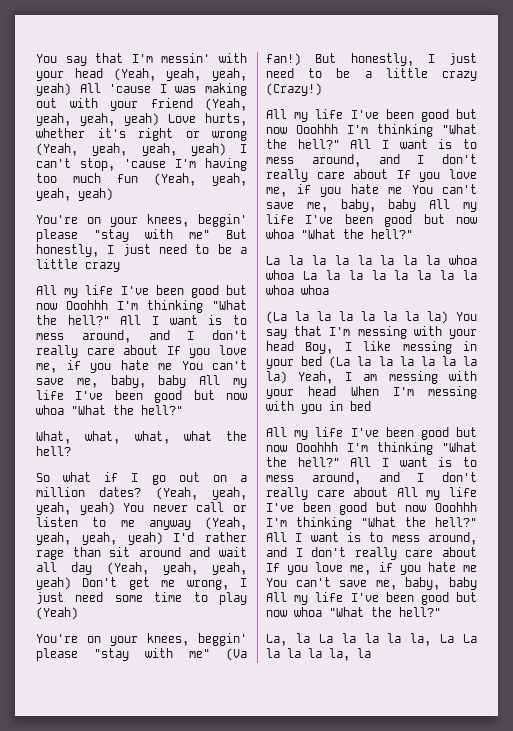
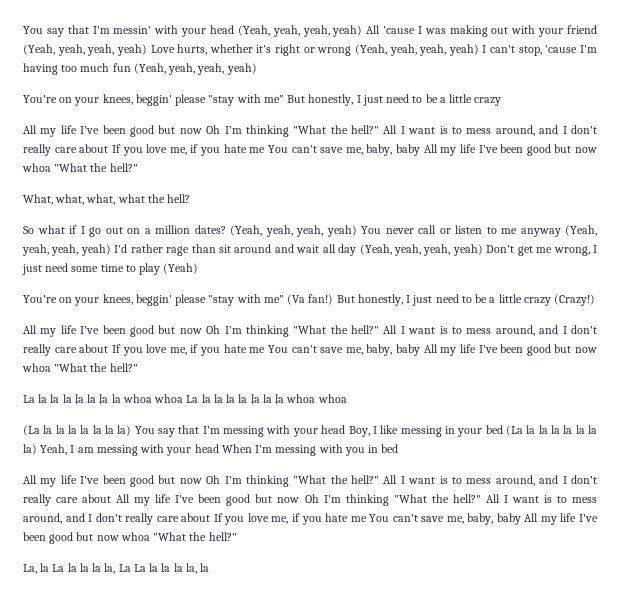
  You're on your knees, beggin' please "stay with me" But honestly, I just need to be a little crazy
- All my life I've been good but now Ooohhh I'm thinking "What the hell?"
+ All my life I've been good but now Oh I'm thinking "What the hell?"
  But honestly, I just need to be a little crazy (Crazy!)
- All my life I've been good but now Ooohhh I'm thinking "What the hell?"
+ All my life I've been good but now Oh I'm thinking "What the hell?"
  (La la la la la la la la) You say that I'm messing with your head Boy, I like messing in your bed (La la la la la la la la) Yeah, I am messing with your head When I'm messing with you in bed
- All my life I've been good but now Ooohhh I'm thinking "What the hell?"
+ All my life I've been good but now Oh I'm thinking "What the hell?"
- All I want is to mess around, and I don't really care about All my life I've been good but now Ooohhh I'm thinking "What the hell?"
+ All I want is to mess around, and I don't really care about All my life I've been good but now Oh I'm thinking "What the hell?"

